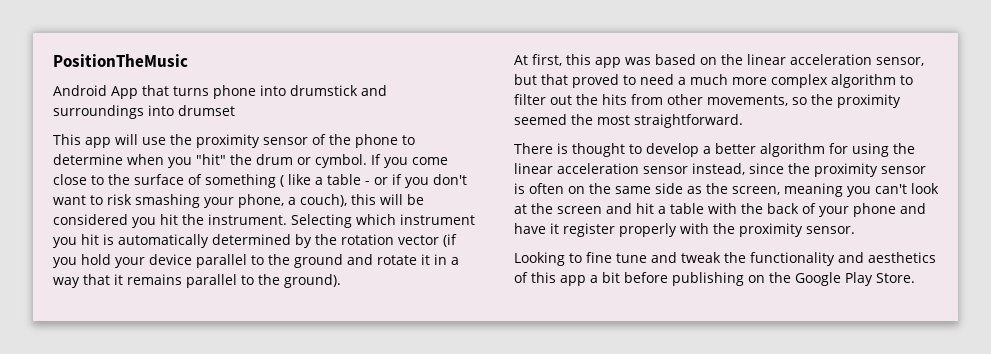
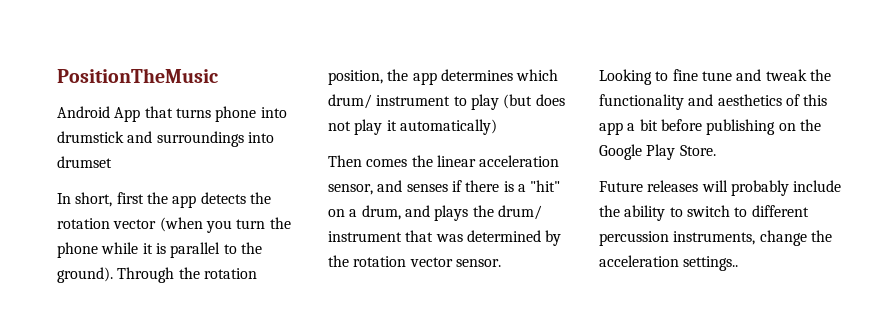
- This app will use the proximity sensor of the phone to determine when you "hit" the drum or cymbol. If you come close to the surface of something ( like a table - or if you don't want to risk smashing your phone, a couch), this will be considered you hit the instrument. Selecting which instrument you hit is automatically determined by the rotation vector (if you hold your device parallel to the ground and rotate it in a way that it remains parallel to the ground).
- At first, this app was based on the linear acceleration sensor, but that proved to need a much more complex algorithm to filter out the hits from other movements, so the proximity seemed the most straightforward.
- There is thought to develop a better algorithm for using the linear acceleration sensor instead, since the proximity sensor is often on the same side as the screen, meaning you can't look at the screen and hit a table with the back of your phone and have it register properly with the proximity sensor.
+ In short, first the app detects the rotation vector (when you turn the phone while it is parallel to the ground). Through the rotation position, the app determines which drum/ instrument to play (but does not play it automatically)
+ Then comes the linear acceleration sensor, and senses if there is a "hit" on a drum, and plays the drum/ instrument that was determined by the rotation vector sensor.
+ Future releases will probably include the ability to switch to different percussion instruments, change the acceleration settings..

